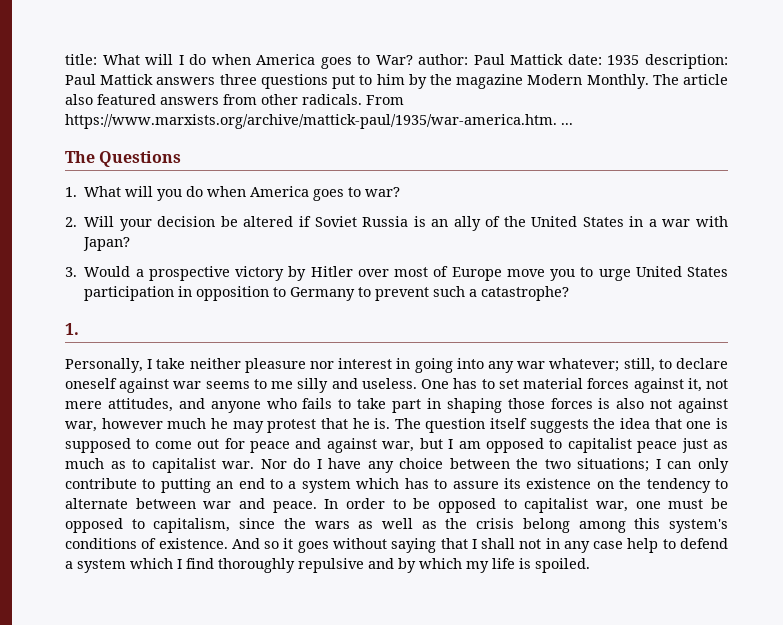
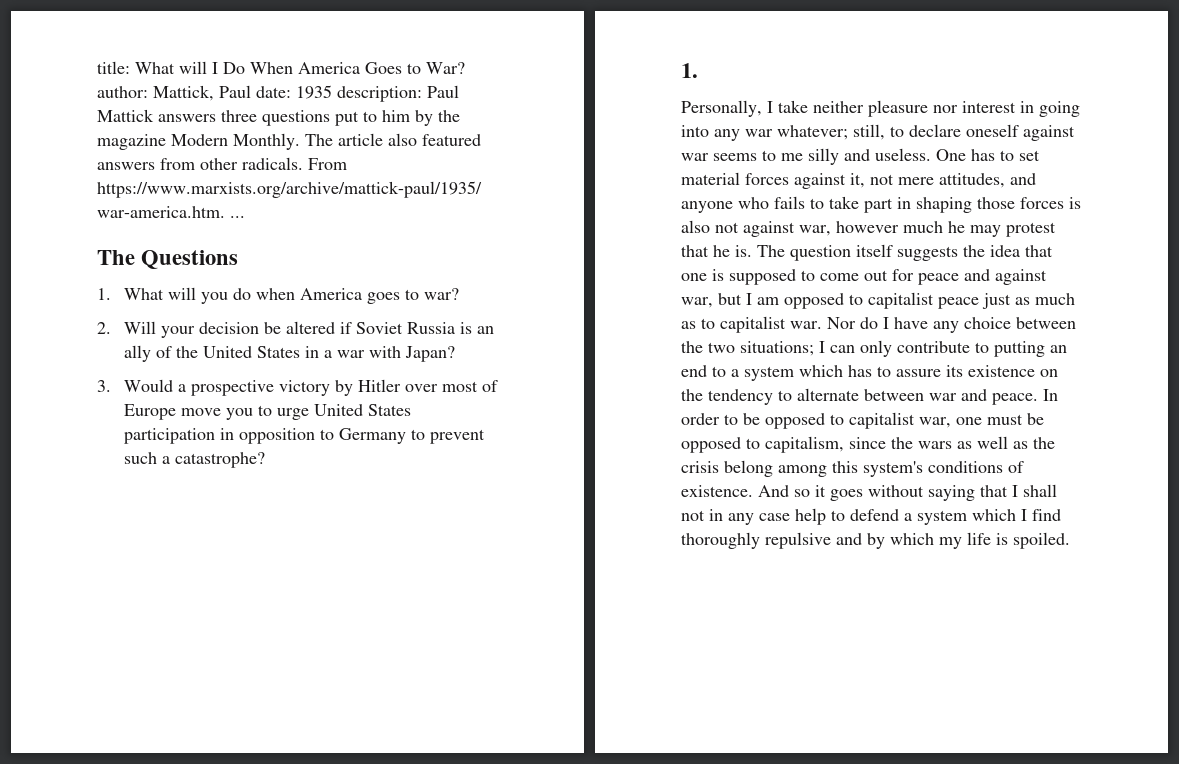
- title: What will I do when America goes to War? author: Paul Mattick date: 1935 description: Paul Mattick answers three questions put to him by the magazine Modern Monthly.
+ title: What will I Do When America Goes to War? author: Mattick, Paul date: 1935 description: Paul Mattick answers three questions put to him by the magazine Modern Monthly.

